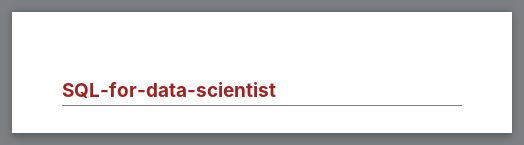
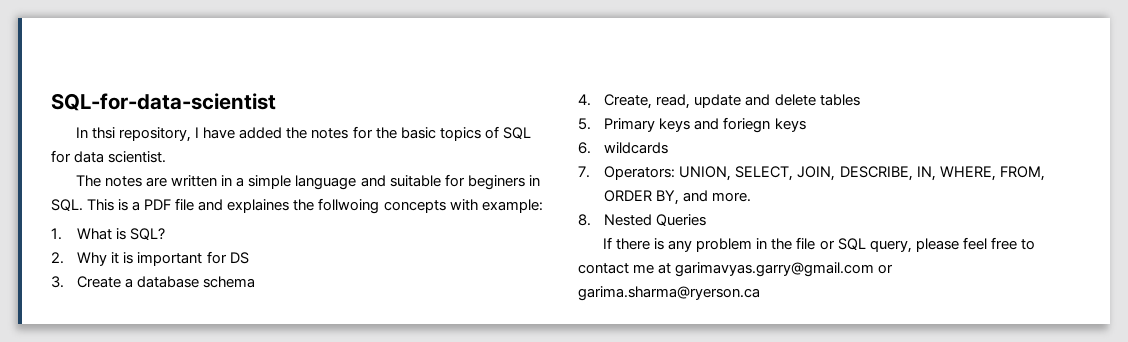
+ In thsi repository, I have added the notes for the basic topics of SQL for data scientist.
+ The notes are written in a simple language and suitable for beginers in SQL. This is a PDF file and explaines the follwoing concepts with example:
+ 1. What is SQL?
+ 2. Why it is important for DS
+ 3. Create a database schema
+ 4. Create, read, update and delete tables
+ 5. Primary keys and foriegn keys
+ 6. wildcards
+ 7. Operators: UNION, SELECT, JOIN, DESCRIBE, IN, WHERE, FROM, ORDER BY, and more.
+ 8. Nested Queries
+ If there is any problem in the file or SQL query, please feel free to contact me at garimavyas.garry@gmail.com or garima.sharma@ryerson.ca

